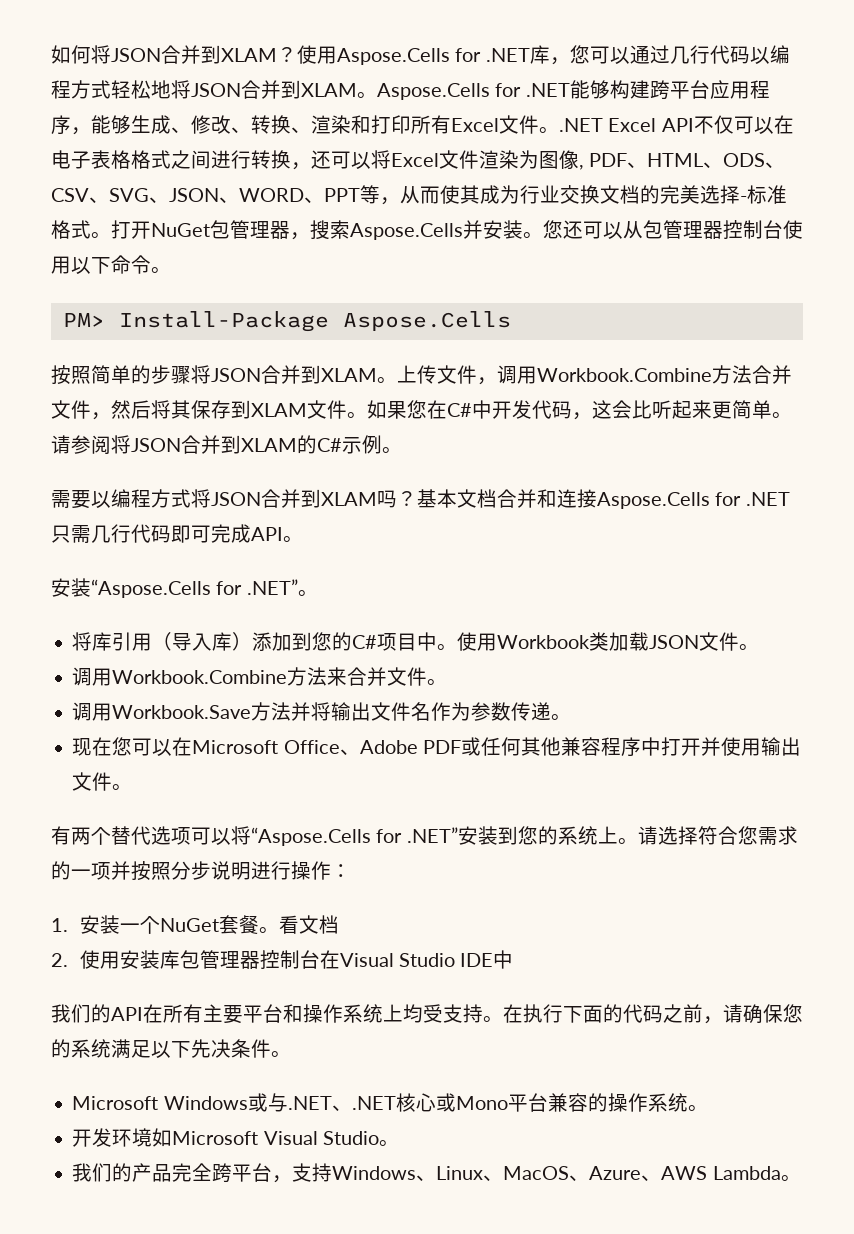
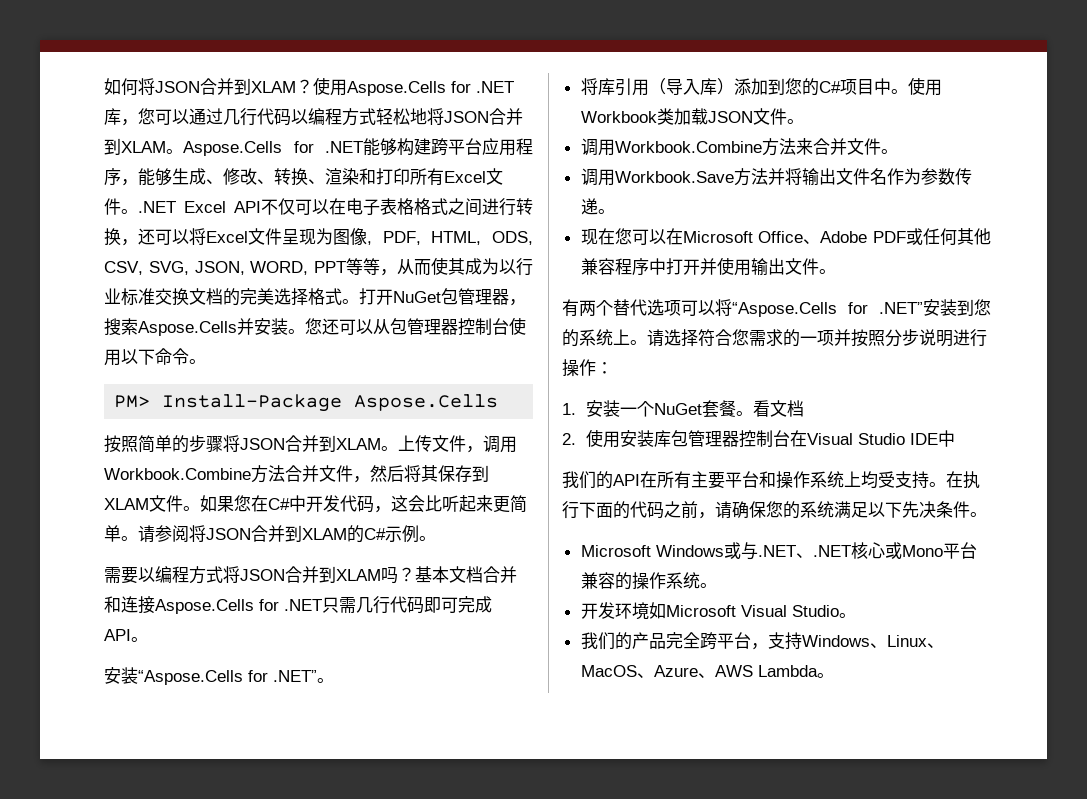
- Aspose.Cells for .NET能够构建跨平台应用程序，能够生成、修改、转换、渲染和打印所有Excel文件。.NET Excel API不仅可以在电子表格格式之间进行转换，还可以将Excel文件渲染为图像, PDF、HTML、ODS、CSV、SVG、JSON、WORD、PPT等，从而使其成为行业交换文档的完美选择-标准格式。
+ Aspose.Cells for .NET能够构建跨平台应用程序，能够生成、修改、转换、渲染和打印所有Excel文件。.NET Excel API不仅可以在电子表格格式之间进行转换，还可以将Excel文件呈现为图像, PDF, HTML, ODS, CSV, SVG, JSON, WORD, PPT等等，从而使其成为以行业标准交换文档的完美选择格式。

